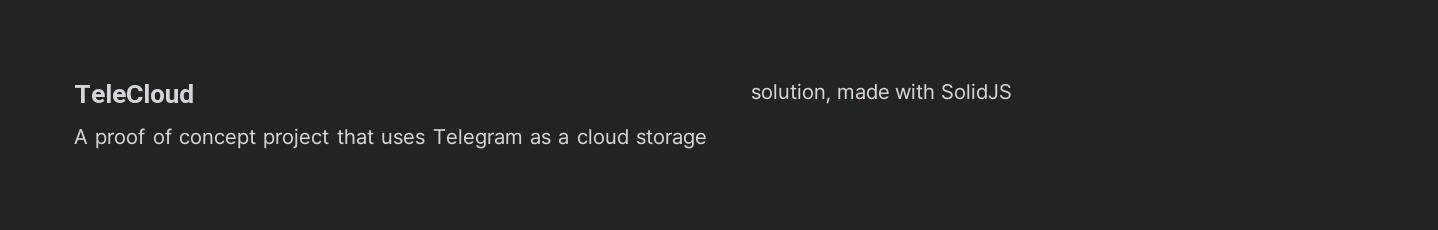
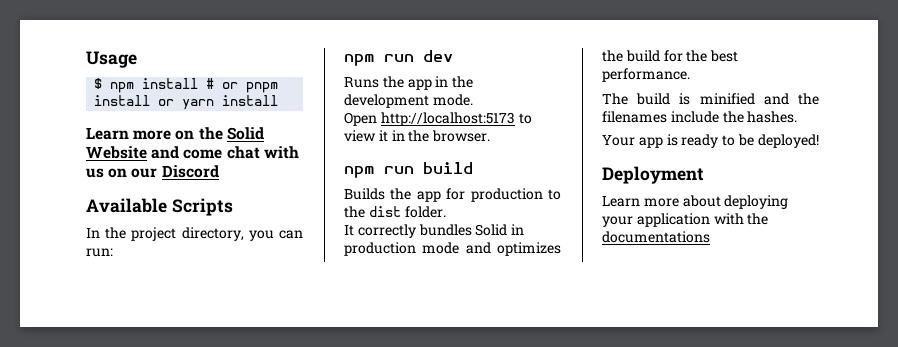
- TeleCloud
- A proof of concept project that uses Telegram as a cloud storage solution, made with SolidJS
+ Usage
+ $ npm install # or pnpm install or yarn install
+ Learn more on the Solid Website and come chat with us on our Discord
+ Available Scripts
+ In the project directory, you can run:
+ npm run dev
+ Runs the app in the development mode.
+ Open http://localhost:5173 to view it in the browser.
+ npm run build
+ Builds the app for production to the dist folder.
+ It correctly bundles Solid in production mode and optimizes the build for the best performance.
+ The build is minified and the filenames include the hashes.
+ Your app is ready to be deployed!
+ Deployment
+ Learn more about deploying your application with the documentations

